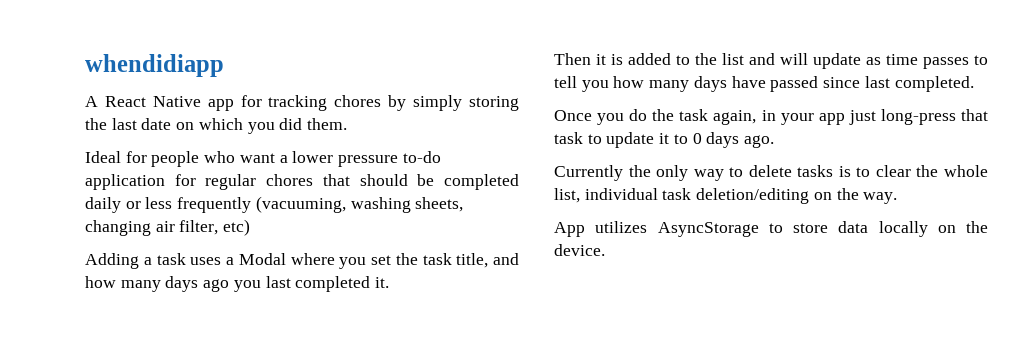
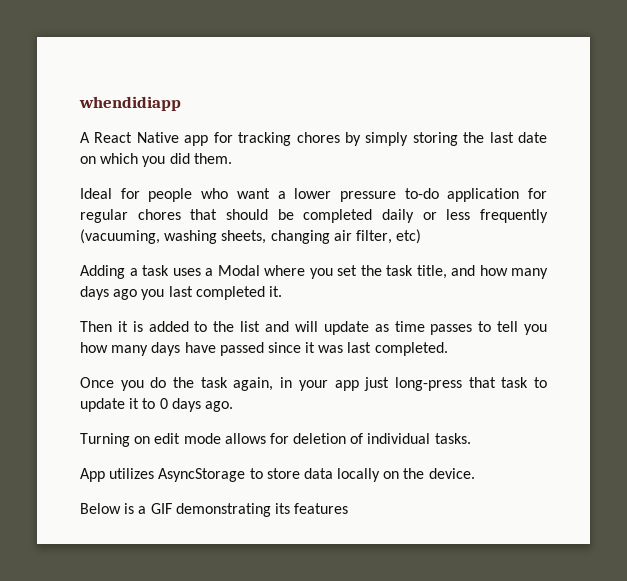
- Then it is added to the list and will update as time passes to tell you how many days have passed since last completed.
+ Then it is added to the list and will update as time passes to tell you how many days have passed since it was last completed.
- Currently the only way to delete tasks is to clear the whole list, individual task deletion/editing on the way.
+ Turning on edit mode allows for deletion of individual tasks.
+ Below is a GIF demonstrating its features

